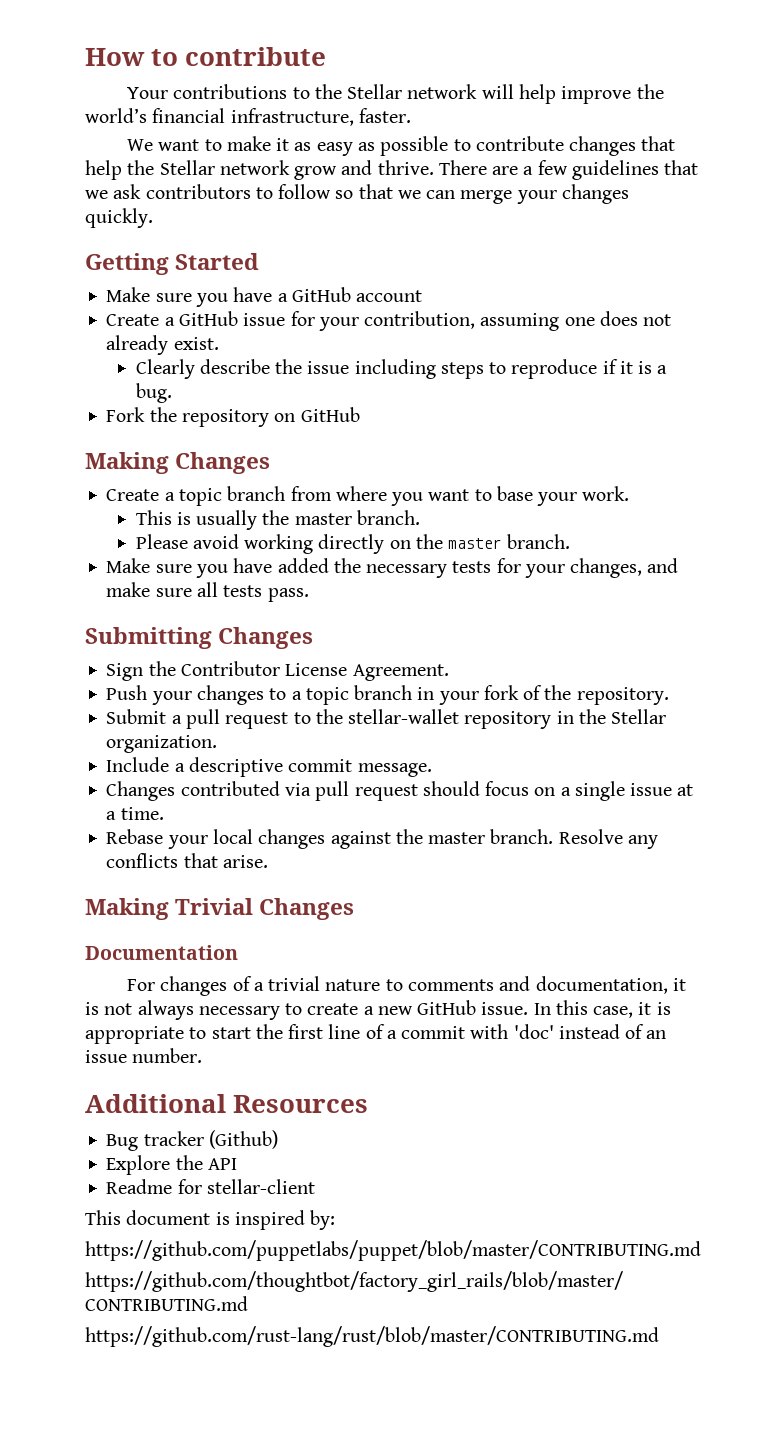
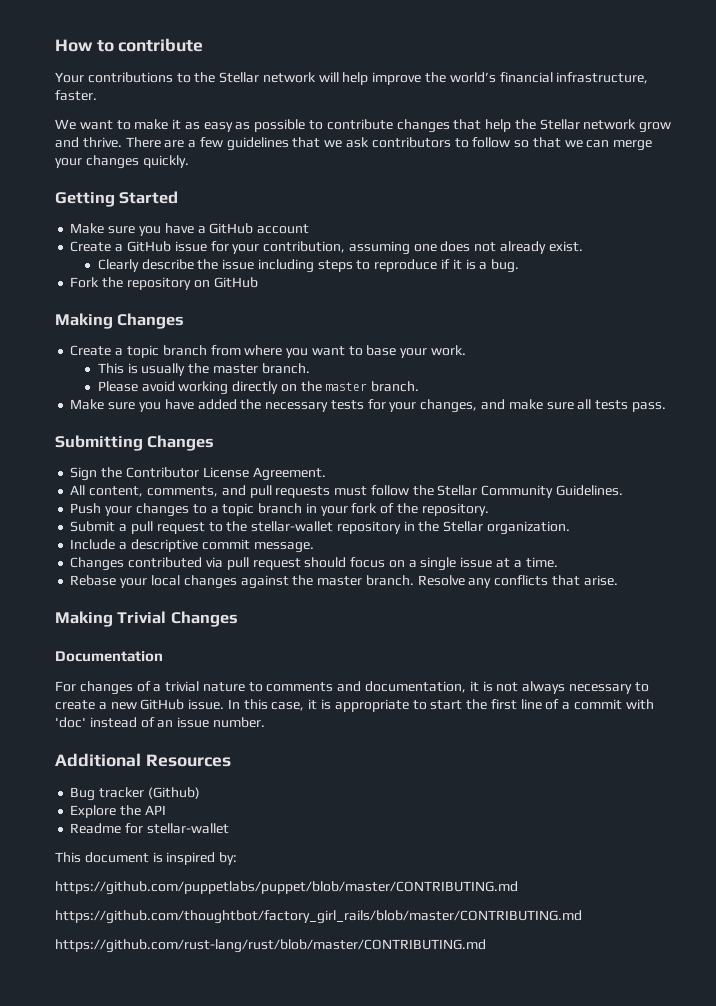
+ All content, comments, and pull requests must follow the Stellar Community Guidelines.
- Readme for stellar-client
+ Readme for stellar-wallet

